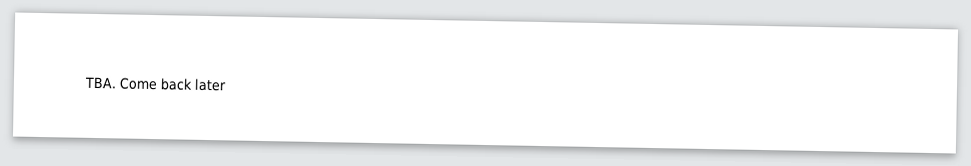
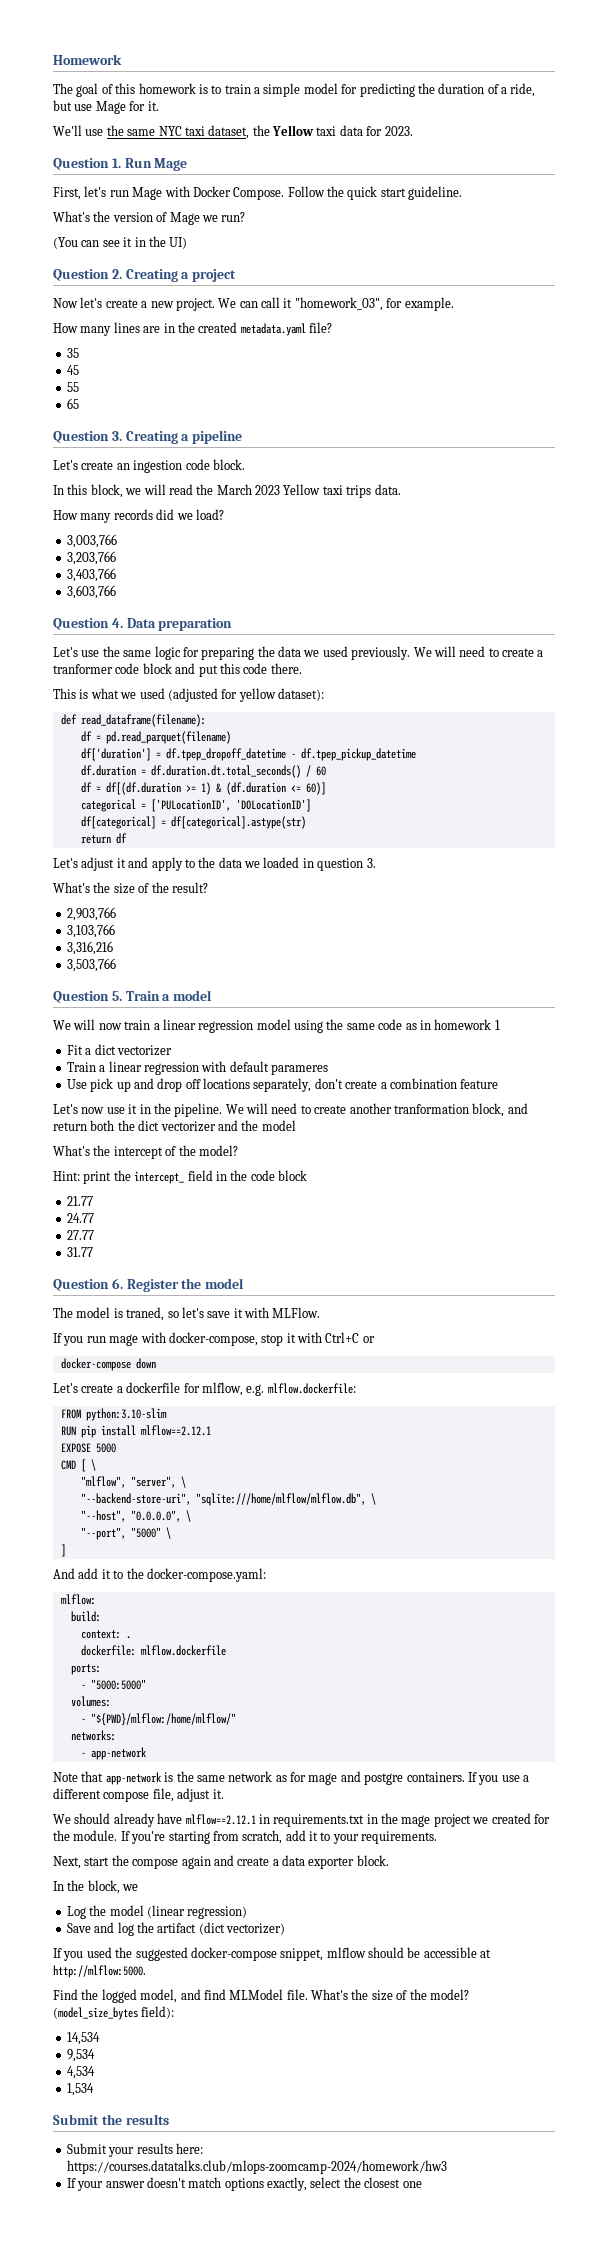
- TBA. Come back later
+ Homework
+ The goal of this homework is to train a simple model for predicting the duration of a ride, but use Mage for it.
+ We'll use the same NYC taxi dataset, the Yellow taxi data for 2023.
+ Question 1. Run Mage
+ First, let's run Mage with Docker Compose. Follow the quick start guideline.
+ What's the version of Mage we run?
+ (You can see it in the UI)
+ Question 2. Creating a project
+ Now let's create a new project. We can call it "homework_03", for example.
+ How many lines are in the created metadata.yaml file?
+ 35
+ 45
+ 55
+ 65
+ Question 3. Creating a pipeline
+ Let's create an ingestion code block.
+ In this block, we will read the March 2023 Yellow taxi trips data.
+ How many records did we load?
+ 3,003,766
+ 3,203,766
+ 3,403,766
+ 3,603,766
+ Question 4. Data preparation
+ Let's use the same logic for preparing the data we used previously. We will need to create a tranformer code block and put this code there.
+ This is what we used (adjusted for yellow dataset):
+ def read_dataframe(filename):
+ df = pd.read_parquet(filename)
+ df['duration'] = df.tpep_dropoff_datetime - df.tpep_pickup_datetime
+ df.duration = df.duration.dt.total_seconds() / 60
+ df = df[(df.duration >= 1) & (df.duration <= 60)]
+ categorical = ['PULocationID', 'DOLocationID']
+ df[categorical] = df[categorical].astype(str)
+ return df
+ Let's adjust it and apply to the data we loaded in question 3.
+ What's the size of the result?
+ 2,903,766
+ 3,103,766
+ 3,316,216
+ 3,503,766
+ Question 5. Train a model
+ We will now train a linear regression model using the same code as in homework 1
+ Fit a dict vectorizer
+ Train a linear regression with default parameres
+ Use pick up and drop off locations separately, don't create a combination feature
+ Let's now use it in the pipeline. We will need to create another tranformation block, and return both the dict vectorizer and the model
+ What's the intercept of the model?
+ Hint: print the intercept_ field in the code block
+ 21.77
+ 24.77
+ 27.77
+ 31.77
+ Question 6. Register the model
+ The model is traned, so let's save it with MLFlow.
+ If you run mage with docker-compose, stop it with Ctrl+C or
+ docker-compose down
+ Let's create a dockerfile for mlflow, e.g. mlflow.dockerfile:
+ FROM python:3.10-slim
+ RUN pip install mlflow==2.12.1
+ EXPOSE 5000
+ CMD [ \
+ "mlflow", "server", \
+ "--backend-store-uri", "sqlite:///home/mlflow/mlflow.db", \
+ "--host", "0.0.0.0", \
+ "--port", "5000" \
+ ]
+ And add it to the docker-compose.yaml:
+ mlflow:
+ build:
+ context: .
+ dockerfile: mlflow.dockerfile
+ ports:
+ - "5000:5000"
+ volumes:
+ - "${PWD}/mlflow:/home/mlflow/"
+ networks:
+ - app-network
+ Note that app-network is the same network as for mage and postgre containers. If you use a different compose file, adjust it.
+ We should already have mlflow==2.12.1 in requirements.txt in the mage project we created for the module. If you're starting from scratch, add it to your requirements.
+ Next, start the compose again and create a data exporter block.
+ In the block, we
+ Log the model (linear regression)
+ Save and log the artifact (dict vectorizer)
+ If you used the suggested docker-compose snippet, mlflow should be accessible at http://mlflow:5000.
+ Find the logged model, and find MLModel file. What's the size of the model? (model_size_bytes field):
+ 14,534
+ 9,534
+ 4,534
+ 1,534
+ Submit the results
+ Submit your results here: https://courses.datatalks.club/mlops-zoomcamp-2024/homework/hw3
+ If your answer doesn't match options exactly, select the closest one

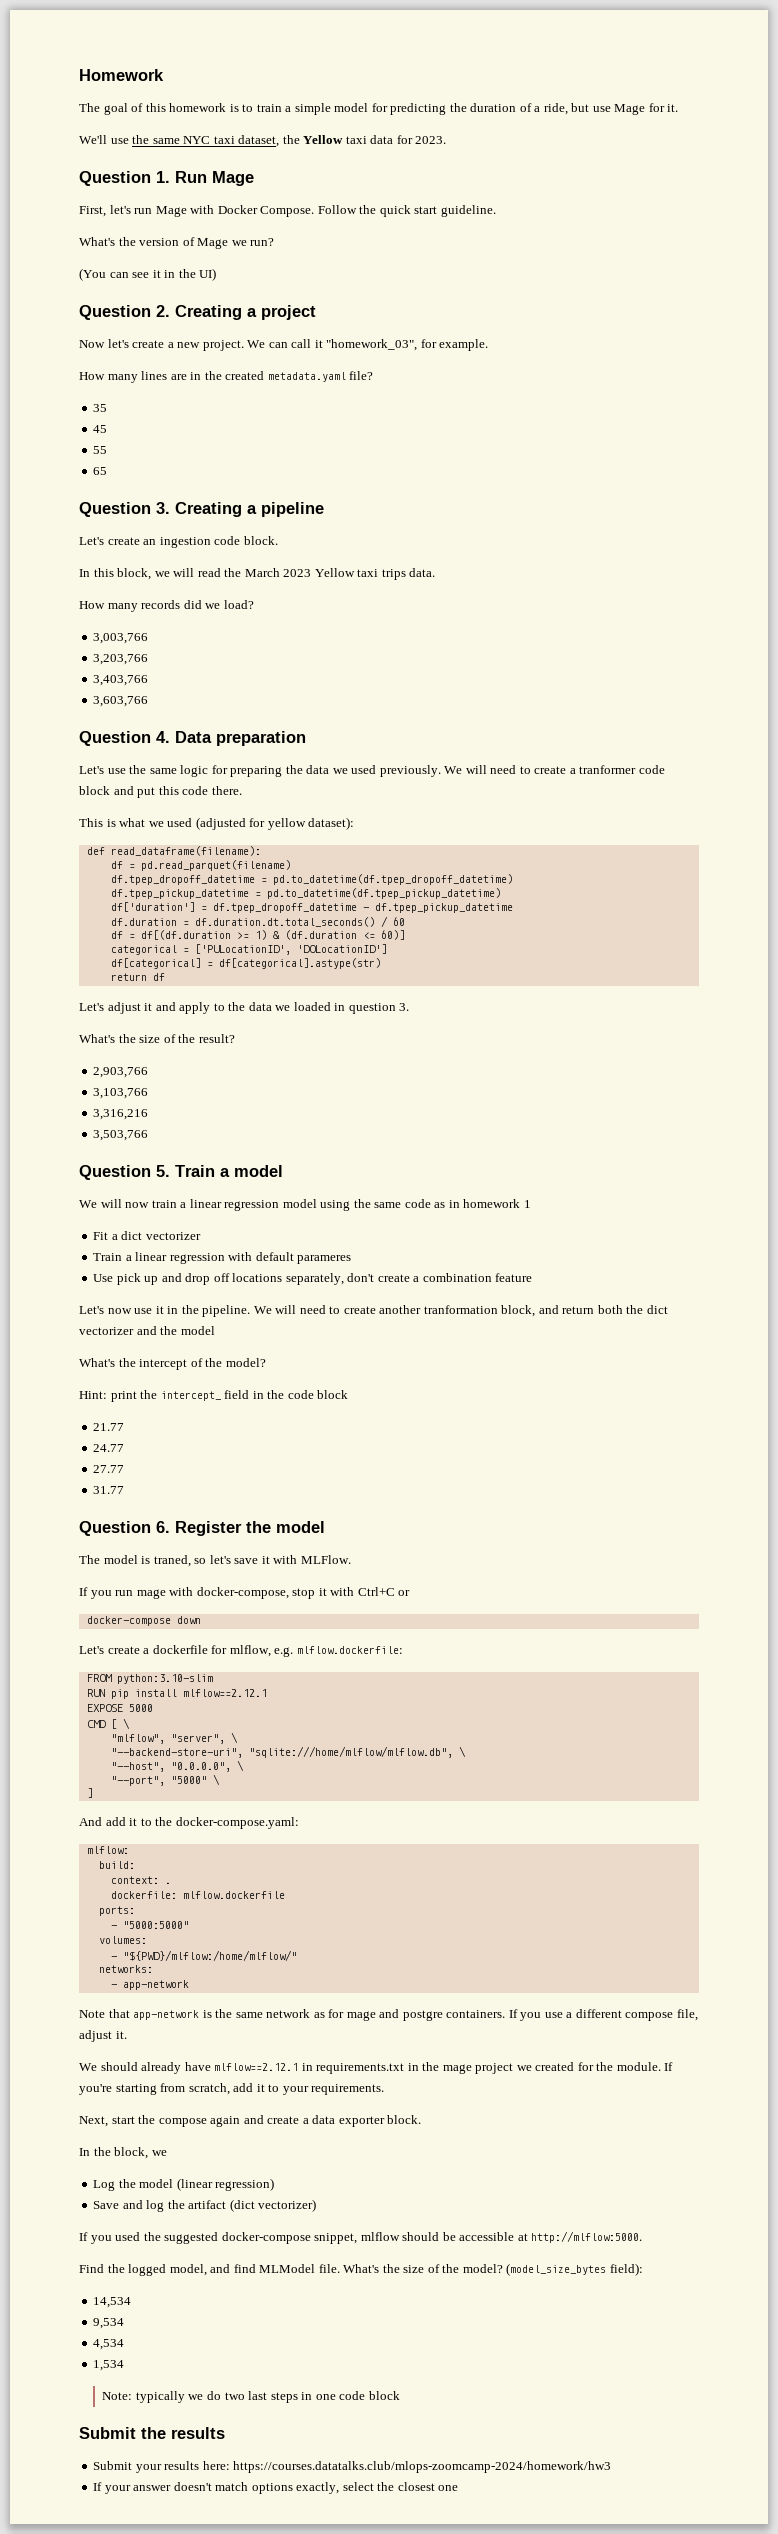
+ df.tpep_dropoff_datetime = pd.to_datetime(df.tpep_dropoff_datetime)
+ df.tpep_pickup_datetime = pd.to_datetime(df.tpep_pickup_datetime)
+ Note: typically we do two last steps in one code block

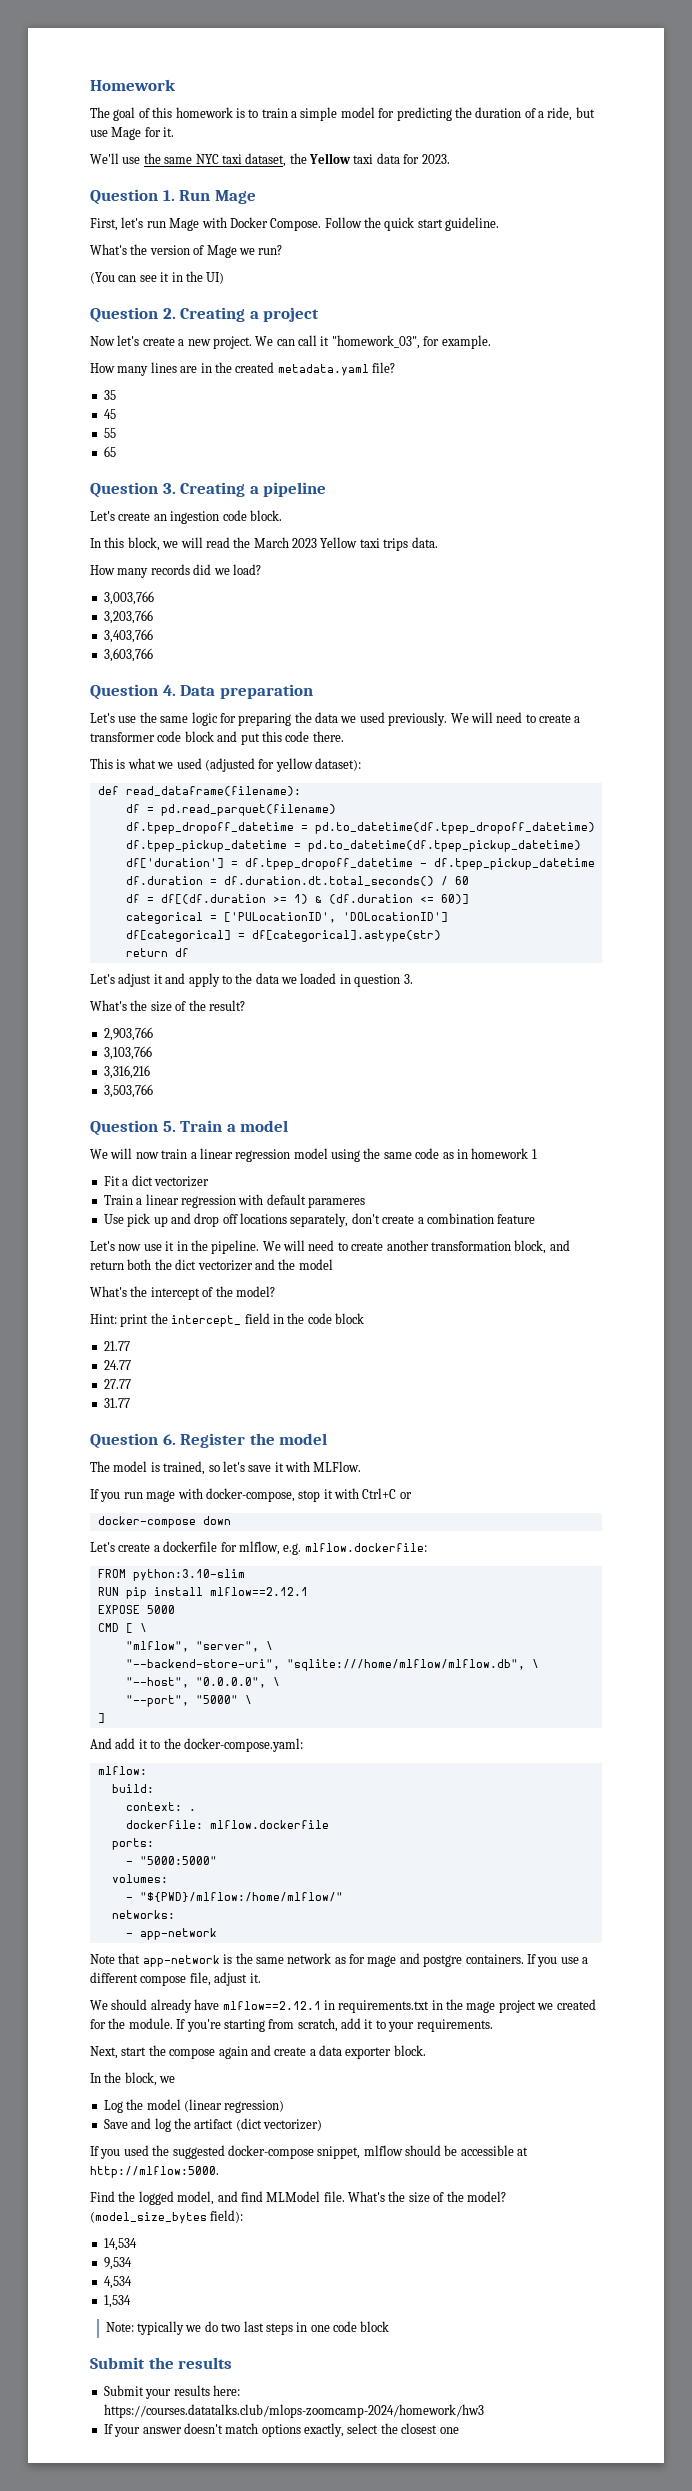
- We will need to create a tranformer code block and put this code there.
+ We will need to create a transformer code block and put this code there.
- We will need to create another tranformation block, and return both the dict vectorizer and the model
+ We will need to create another transformation block, and return both the dict vectorizer and the model
- The model is traned, so let's save it with MLFlow.
+ The model is trained, so let's save it with MLFlow.

